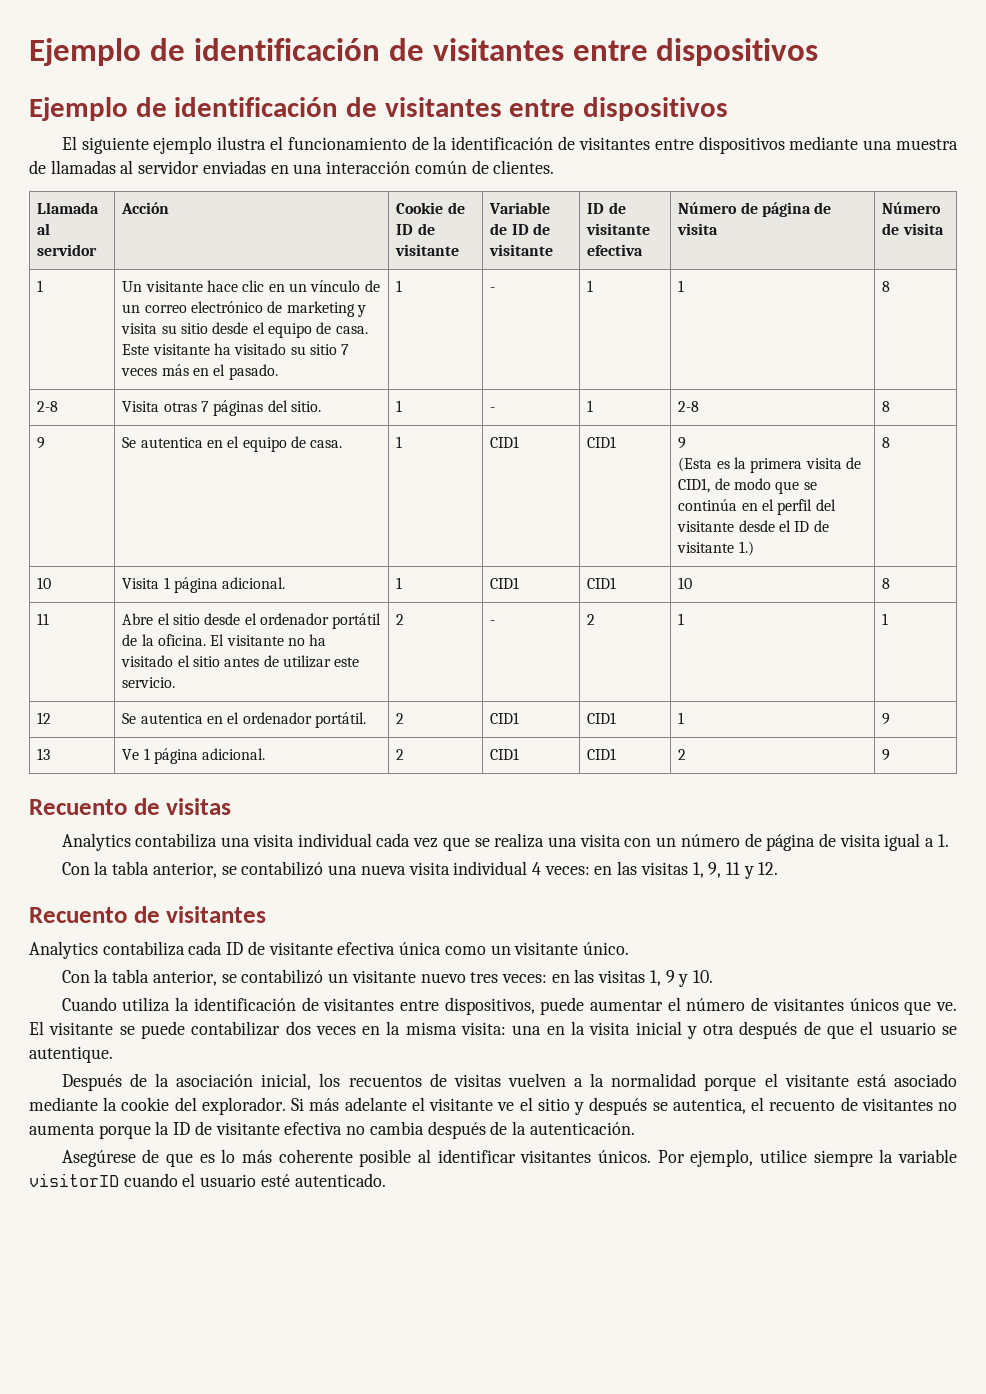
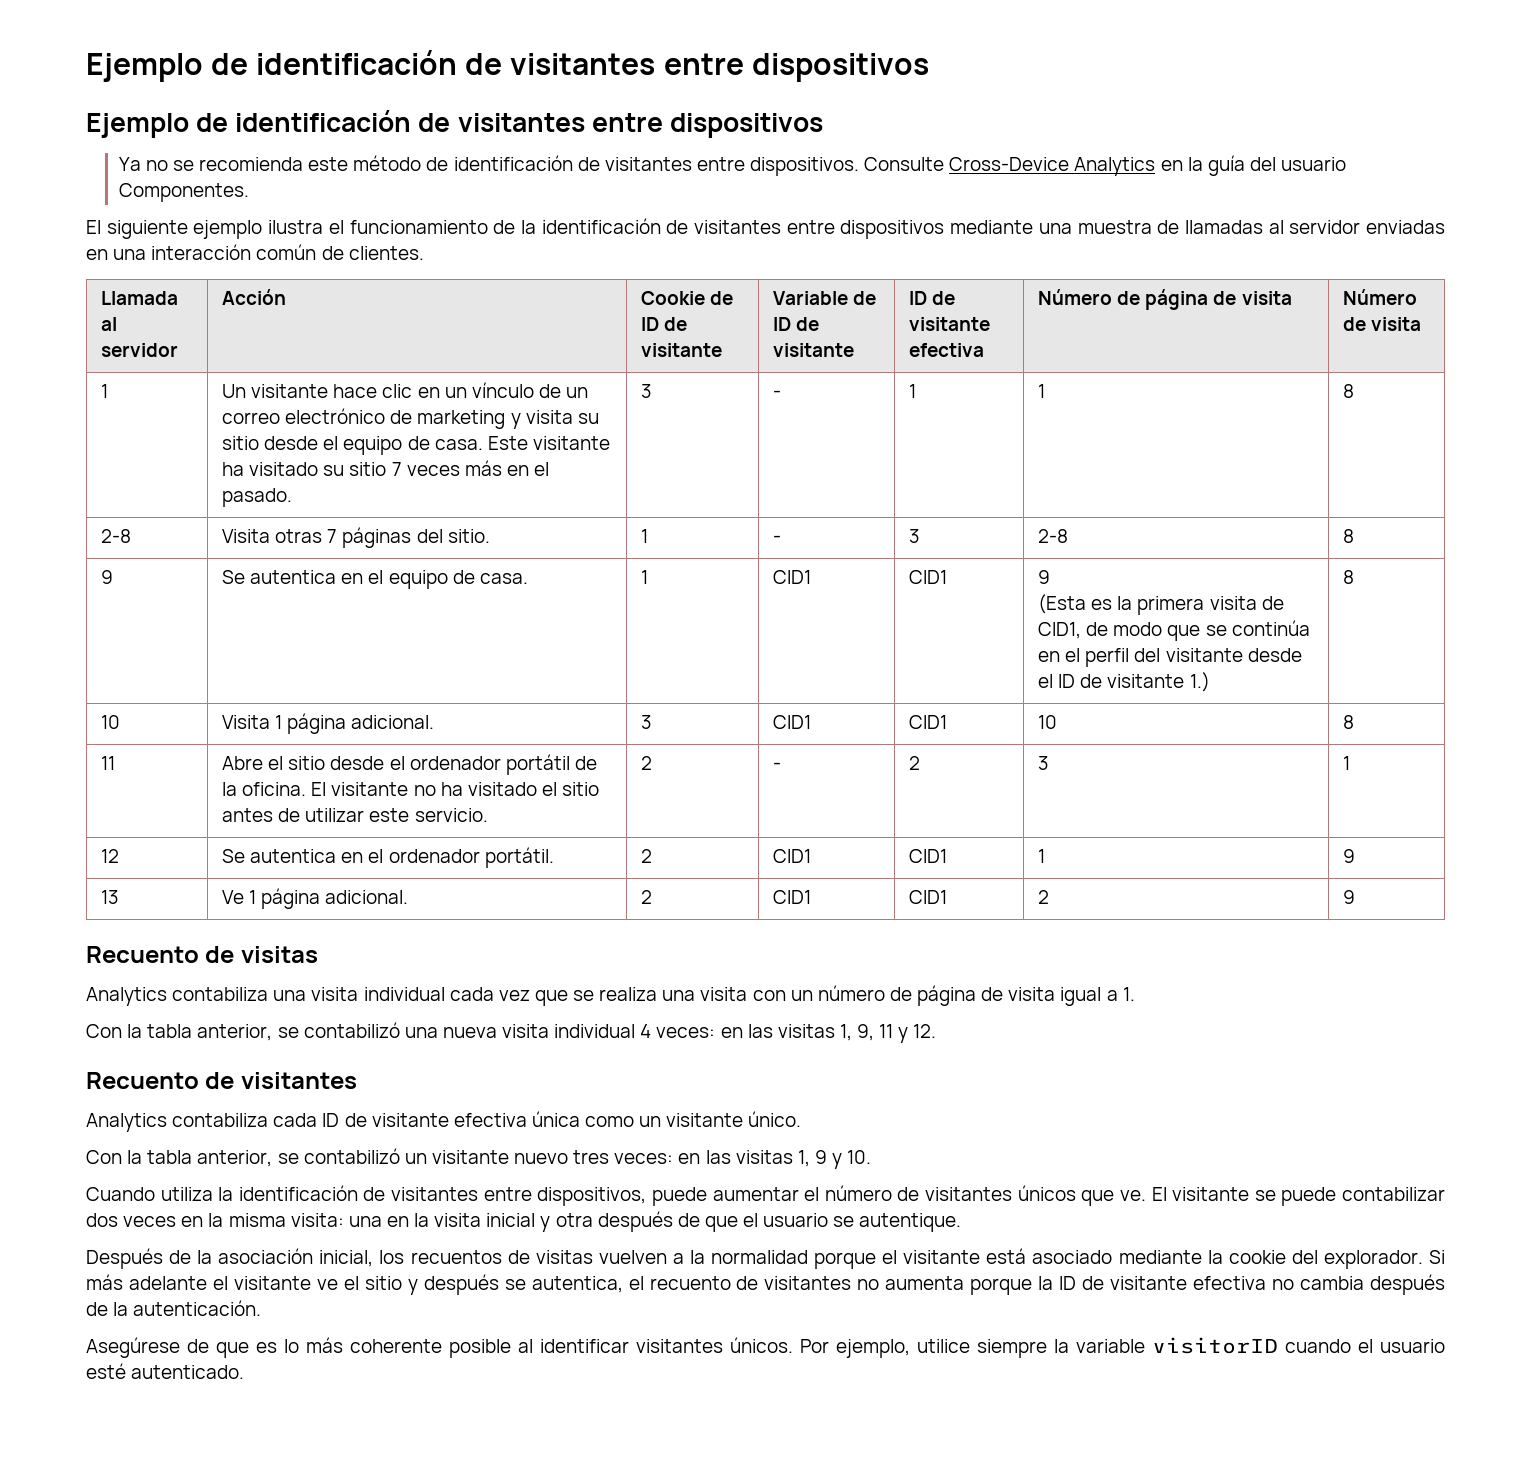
+ Ya no se recomienda este método de identificación de visitantes entre dispositivos. Consulte Cross-Device Analytics en la guía del usuario Componentes.
- 1 | Un visitante hace clic en un vínculo de un correo electrónico de marketing y visita su sitio desde el equipo de casa. Este visitante ha visitado su sitio 7 veces más en el pasado. | 1 | - | 1 | 1 | 8
+ 1 | Un visitante hace clic en un vínculo de un correo electrónico de marketing y visita su sitio desde el equipo de casa. Este visitante ha visitado su sitio 7 veces más en el pasado. | 3 | - | 1 | 1 | 8
- 2-8 | Visita otras 7 páginas del sitio. | 1 | - | 1 | 2-8 | 8
+ 2-8 | Visita otras 7 páginas del sitio. | 1 | - | 3 | 2-8 | 8
- 10 | Visita 1 página adicional. | 1 | CID1 | CID1 | 10 | 8
+ 10 | Visita 1 página adicional. | 3 | CID1 | CID1 | 10 | 8
- 11 | Abre el sitio desde el ordenador portátil de la oficina. El visitante no ha visitado el sitio antes de utilizar este servicio. | 2 | - | 2 | 1 | 1
+ 11 | Abre el sitio desde el ordenador portátil de la oficina. El visitante no ha visitado el sitio antes de utilizar este servicio. | 2 | - | 2 | 3 | 1

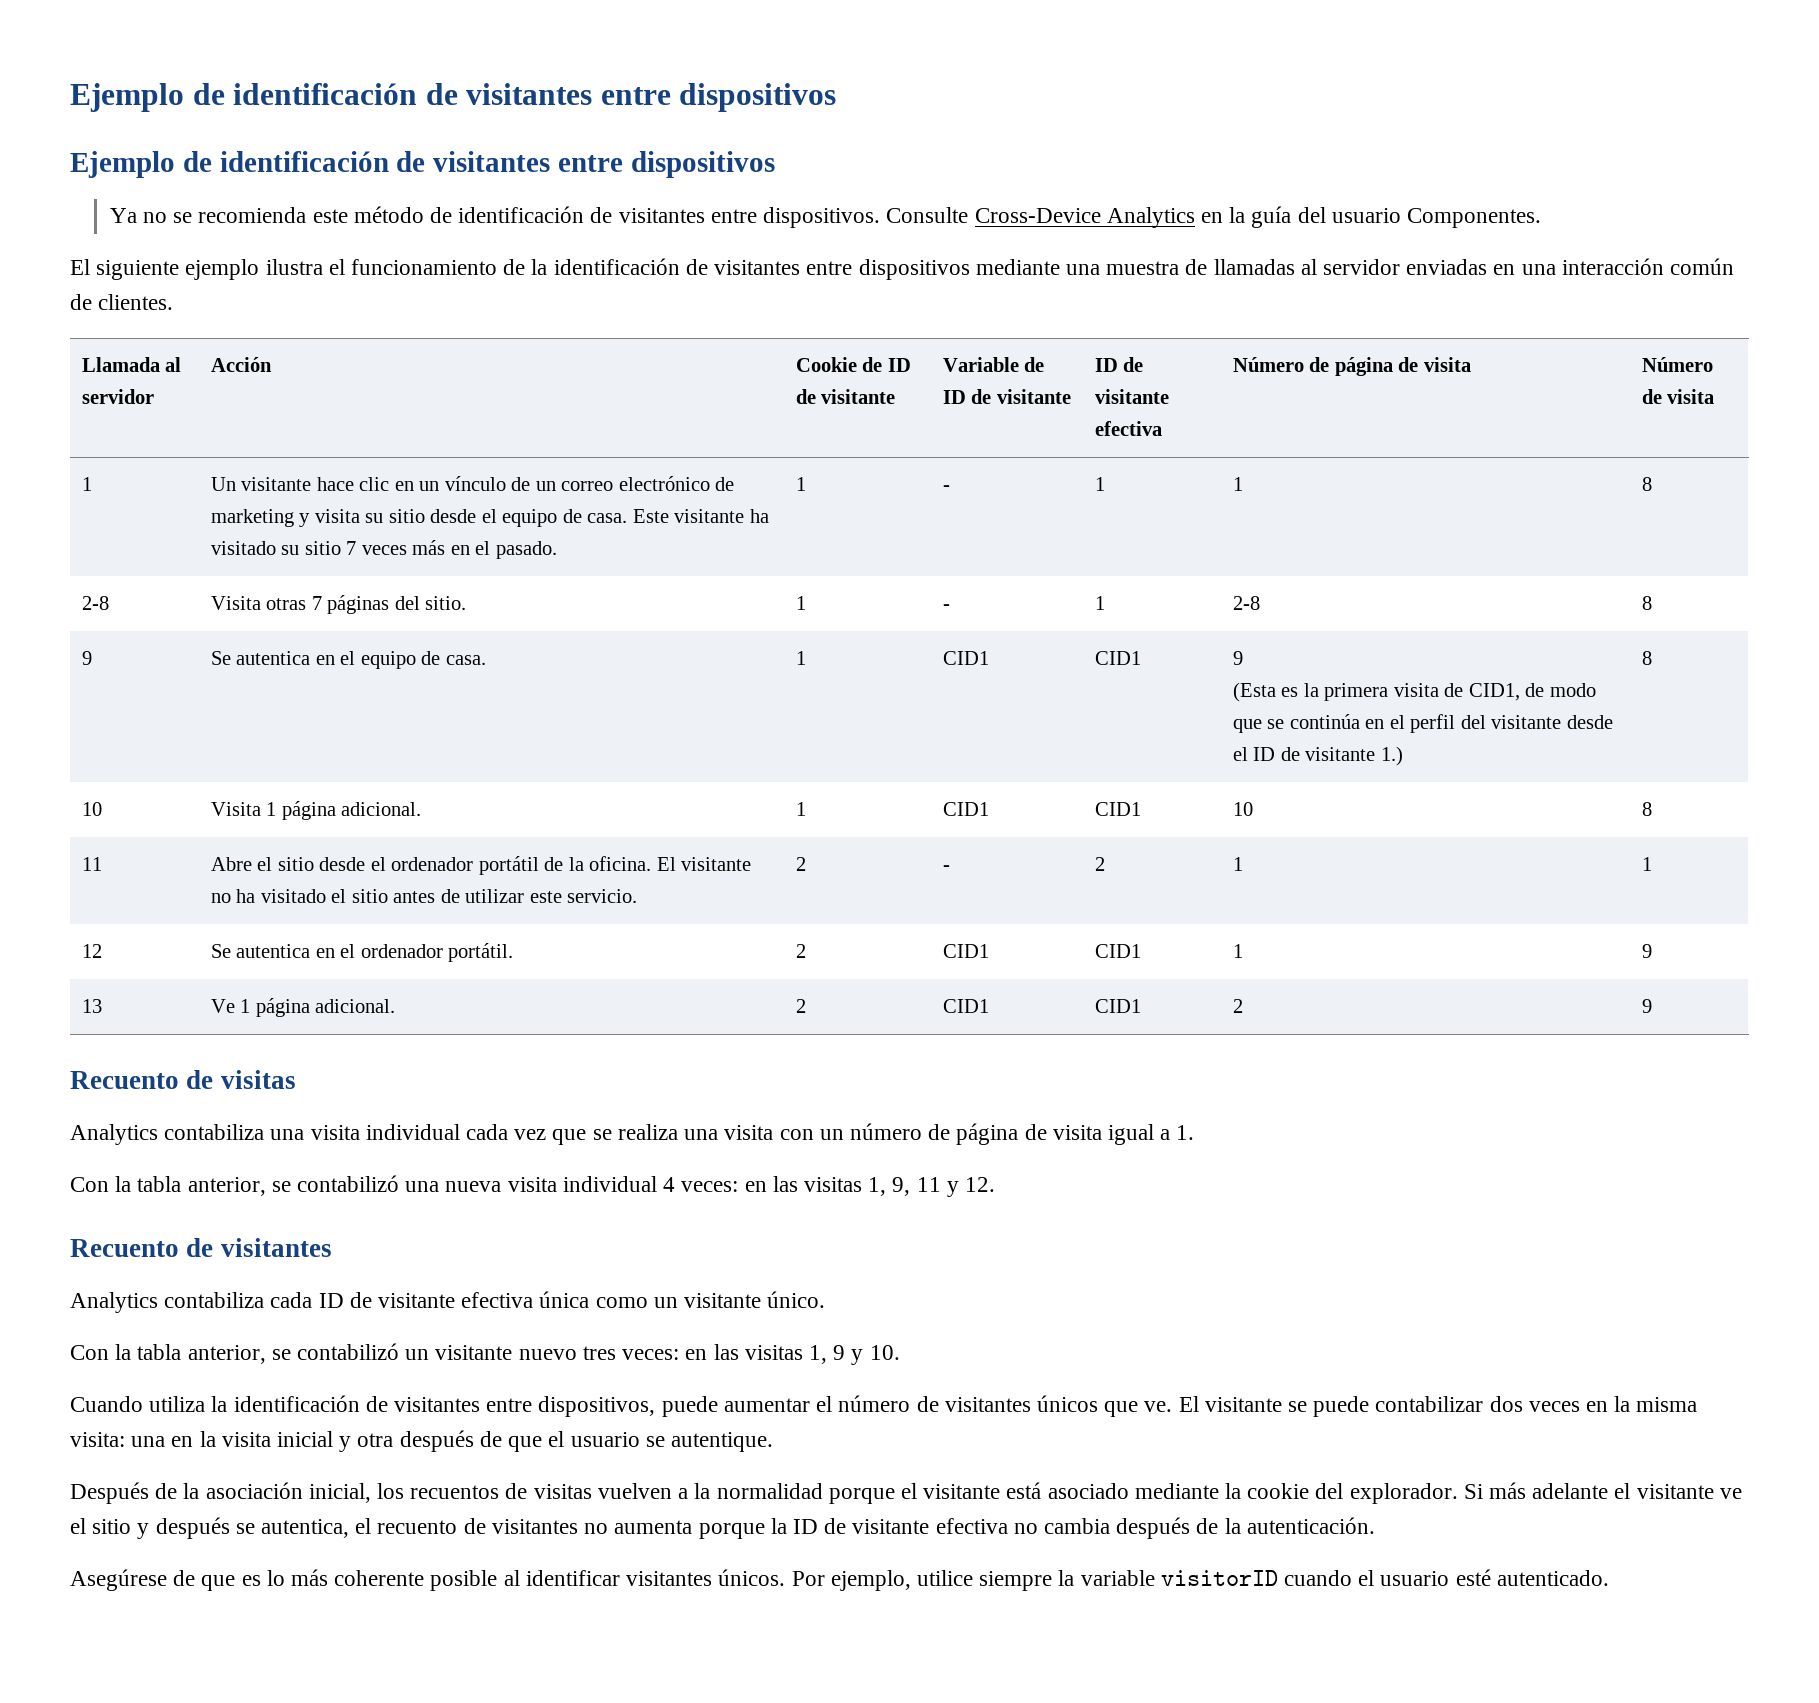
- 1 | Un visitante hace clic en un vínculo de un correo electrónico de marketing y visita su sitio desde el equipo de casa. Este visitante ha visitado su sitio 7 veces más en el pasado. | 3 | - | 1 | 1 | 8
+ 1 | Un visitante hace clic en un vínculo de un correo electrónico de marketing y visita su sitio desde el equipo de casa. Este visitante ha visitado su sitio 7 veces más en el pasado. | 1 | - | 1 | 1 | 8
- 2-8 | Visita otras 7 páginas del sitio. | 1 | - | 3 | 2-8 | 8
+ 2-8 | Visita otras 7 páginas del sitio. | 1 | - | 1 | 2-8 | 8
- 10 | Visita 1 página adicional. | 3 | CID1 | CID1 | 10 | 8
+ 10 | Visita 1 página adicional. | 1 | CID1 | CID1 | 10 | 8
- 11 | Abre el sitio desde el ordenador portátil de la oficina. El visitante no ha visitado el sitio antes de utilizar este servicio. | 2 | - | 2 | 3 | 1
+ 11 | Abre el sitio desde el ordenador portátil de la oficina. El visitante no ha visitado el sitio antes de utilizar este servicio. | 2 | - | 2 | 1 | 1

